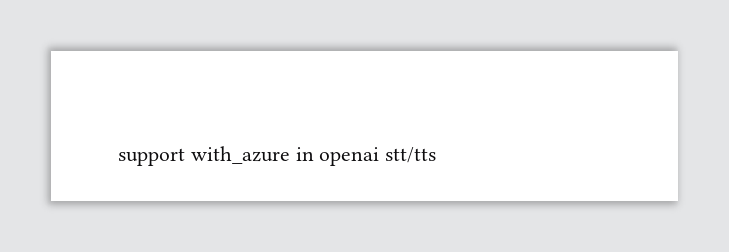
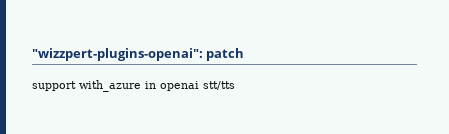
+ "wizzpert-plugins-openai": patch

